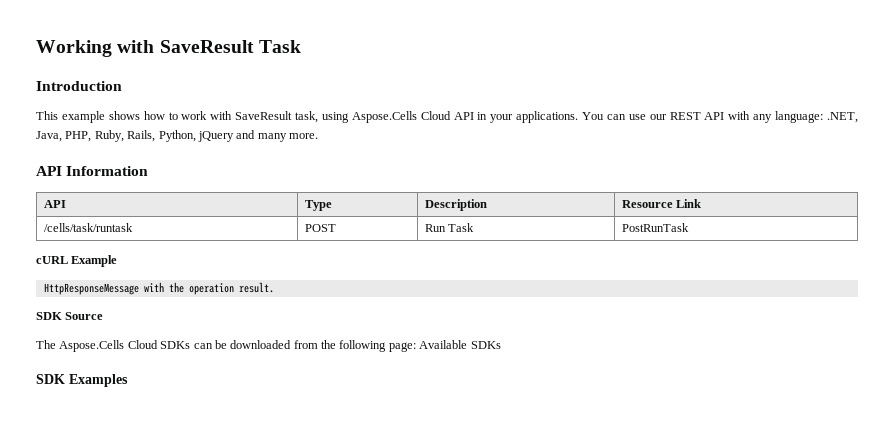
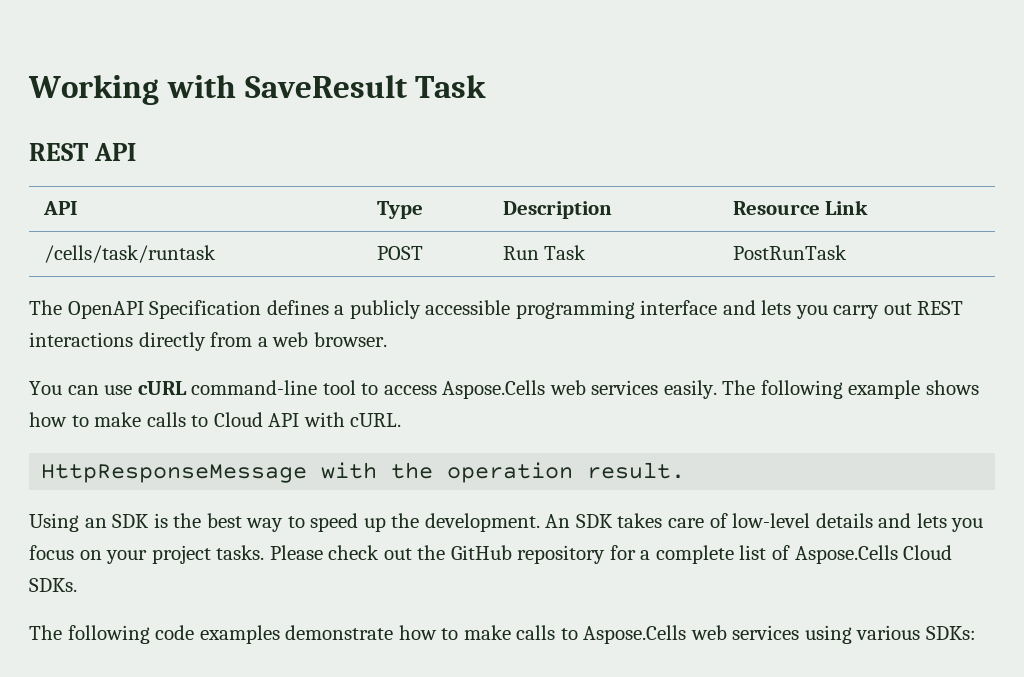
- Introduction
- This example shows how to work with SaveResult task, using Aspose.Cells Cloud API in your applications. You can use our REST API with any language: .NET, Java, PHP, Ruby, Rails, Python, jQuery and many more.
- API Information
+ REST API
- cURL Example
+ The OpenAPI Specification defines a publicly accessible programming interface and lets you carry out REST interactions directly from a web browser.
+ You can use cURL command-line tool to access Aspose.Cells web services easily. The following example shows how to make calls to Cloud API with cURL.
- SDK Source
- The Aspose.Cells Cloud SDKs can be downloaded from the following page: Available SDKs
- SDK Examples
+ Using an SDK is the best way to speed up the development. An SDK takes care of low-level details and lets you focus on your project tasks. Please check out the GitHub repository for a complete list of Aspose.Cells Cloud SDKs.
+ The following code examples demonstrate how to make calls to Aspose.Cells web services using various SDKs:

